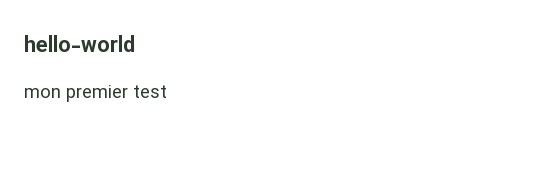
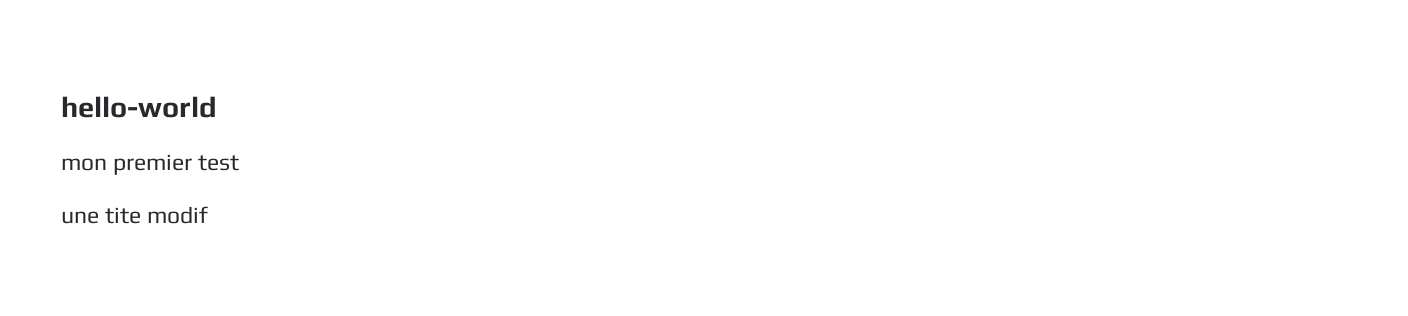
+ une tite modif

